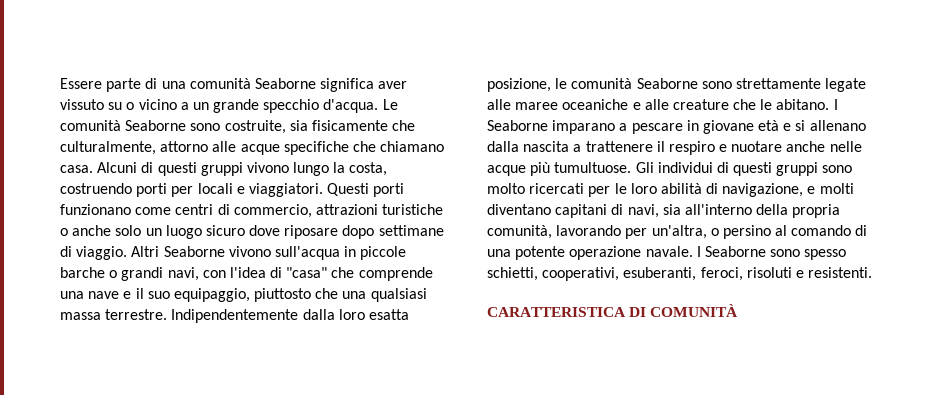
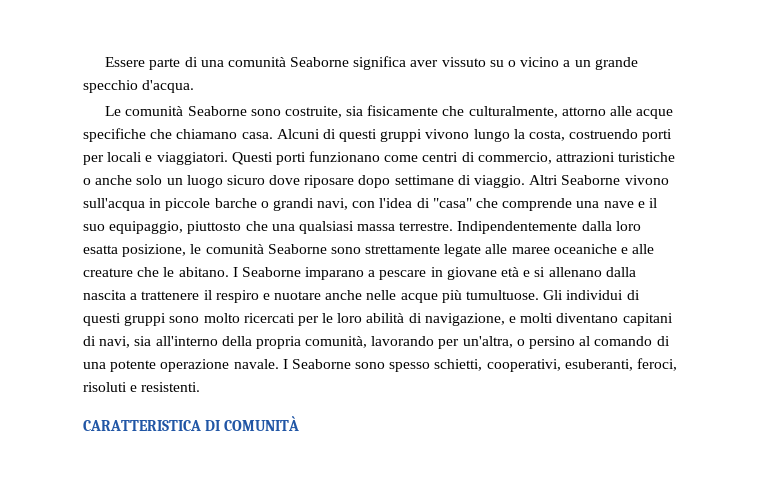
- Essere parte di una comunità Seaborne significa aver vissuto su o vicino a un grande specchio d'acqua. Le comunità Seaborne sono costruite, sia fisicamente che culturalmente, attorno alle acque specifiche che chiamano casa.
+ Essere parte di una comunità Seaborne significa aver vissuto su o vicino a un grande specchio d'acqua.
+ Le comunità Seaborne sono costruite, sia fisicamente che culturalmente, attorno alle acque specifiche che chiamano casa.

